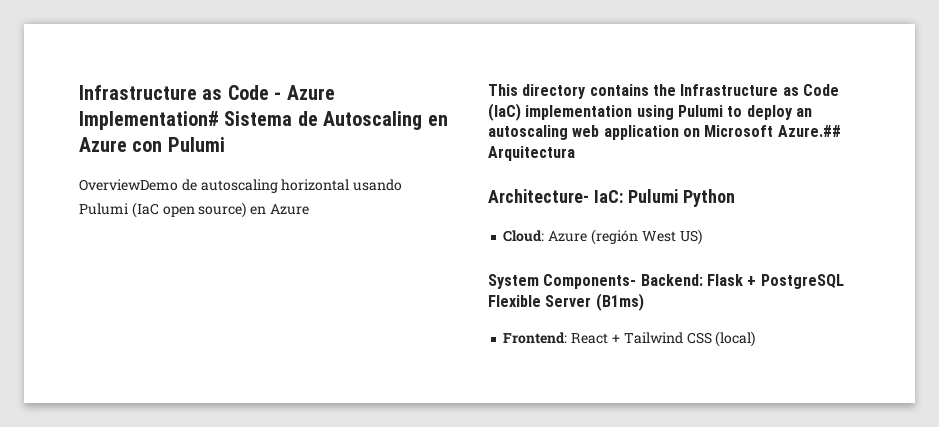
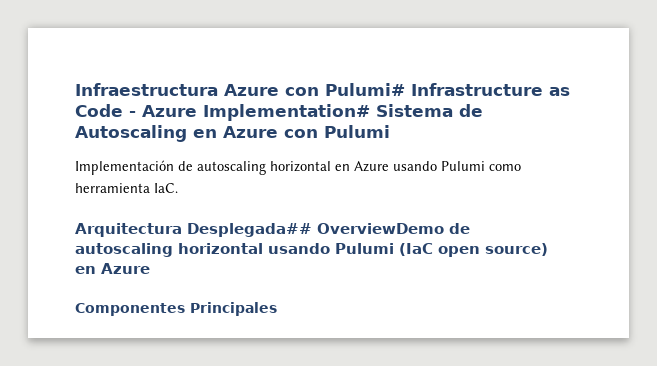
- Infrastructure as Code - Azure Implementation# Sistema de Autoscaling en Azure con Pulumi
+ Infraestructura Azure con Pulumi# Infrastructure as Code - Azure Implementation# Sistema de Autoscaling en Azure con Pulumi
- OverviewDemo de autoscaling horizontal usando Pulumi (IaC open source) en Azure
+ Implementación de autoscaling horizontal en Azure usando Pulumi como herramienta IaC.
+ Arquitectura Desplegada## OverviewDemo de autoscaling horizontal usando Pulumi (IaC open source) en Azure
- This directory contains the Infrastructure as Code (IaC) implementation using Pulumi to deploy an autoscaling web application on Microsoft Azure.## Arquitectura
- Architecture- IaC: Pulumi Python
- Cloud: Azure (región West US)
- System Components- Backend: Flask + PostgreSQL Flexible Server (B1ms)
- Frontend: React + Tailwind CSS (local)
+ Componentes Principales

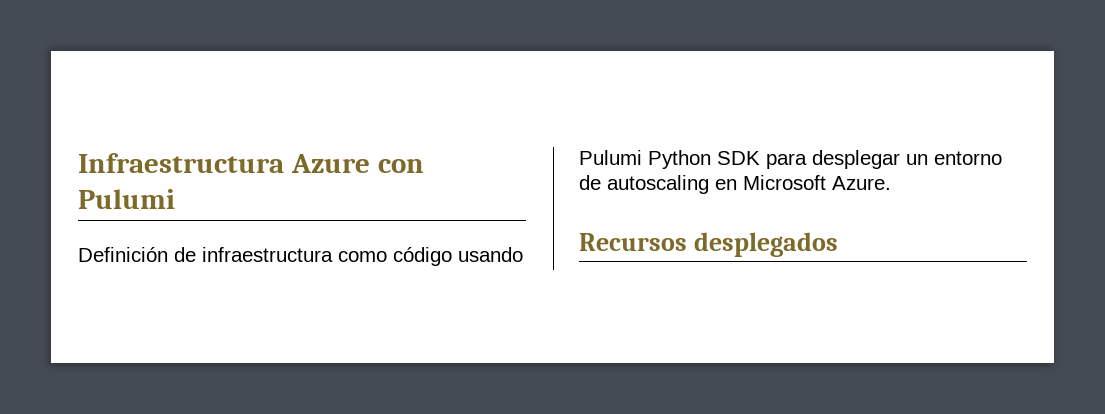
- Infraestructura Azure con Pulumi# Infrastructure as Code - Azure Implementation# Sistema de Autoscaling en Azure con Pulumi
- Implementación de autoscaling horizontal en Azure usando Pulumi como herramienta IaC.
- Arquitectura Desplegada## OverviewDemo de autoscaling horizontal usando Pulumi (IaC open source) en Azure
- Componentes Principales
+ Infraestructura Azure con Pulumi
+ Definición de infraestructura como código usando Pulumi Python SDK para desplegar un entorno de autoscaling en Microsoft Azure.
+ Recursos desplegados

